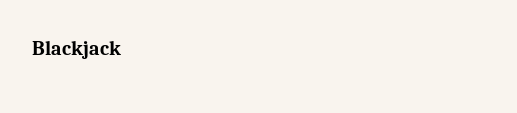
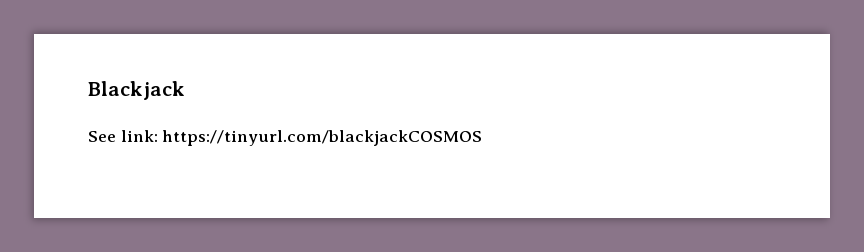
+ See link: https://tinyurl.com/blackjackCOSMOS

